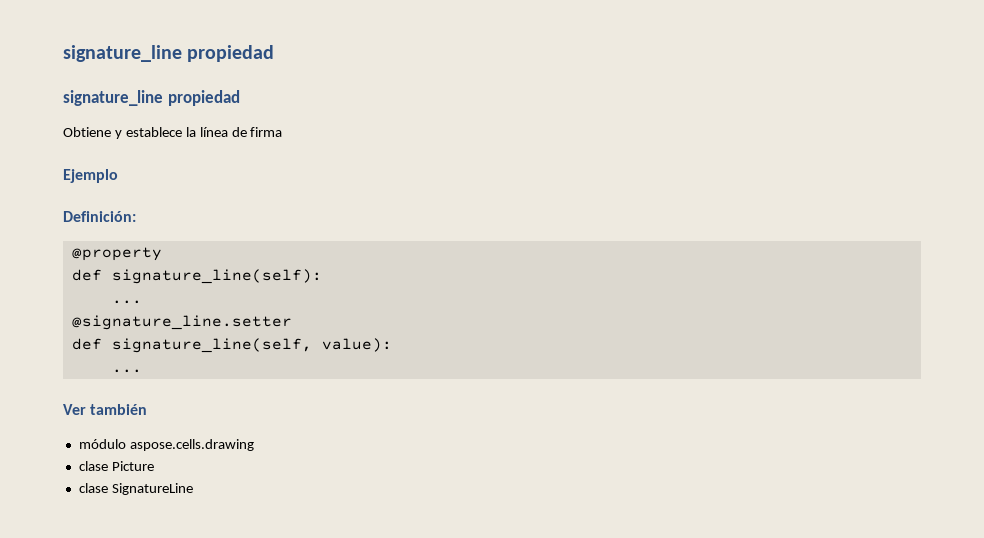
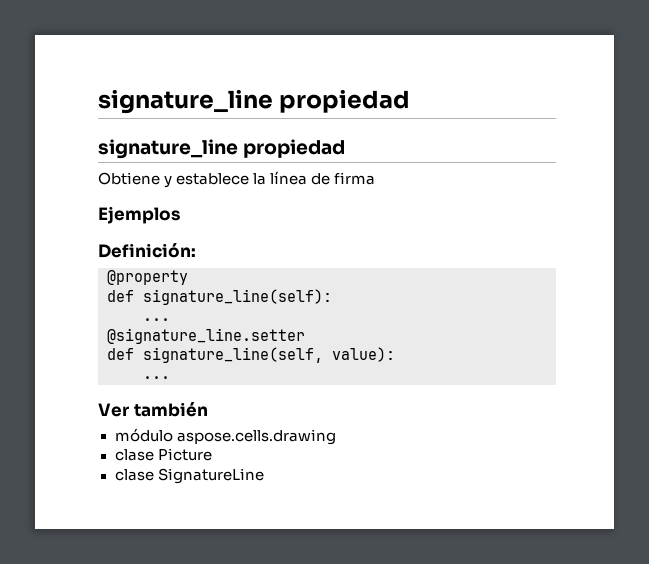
- Ejemplo
+ Ejemplos

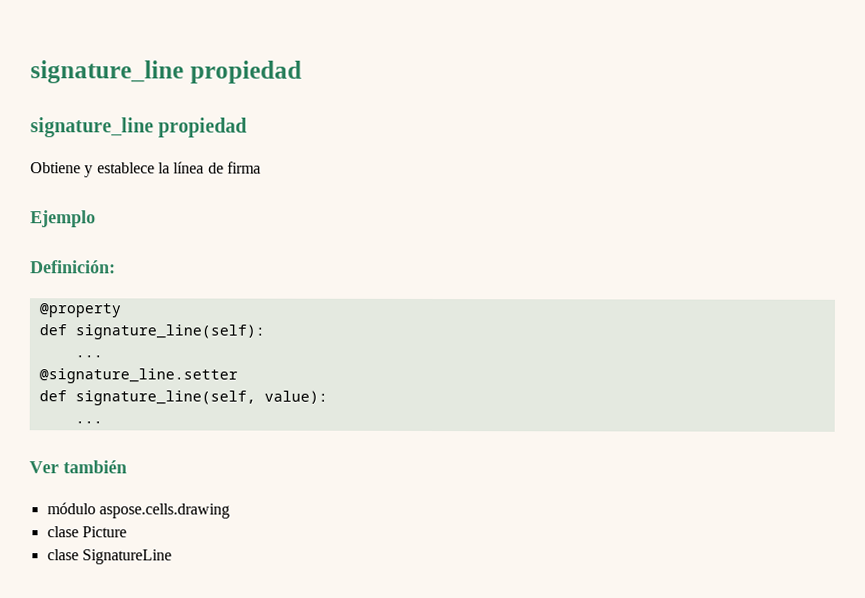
- Ejemplos
+ Ejemplo

